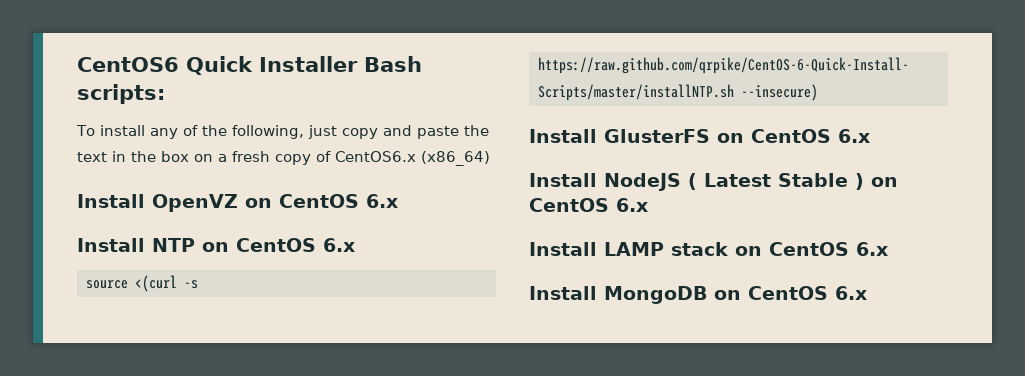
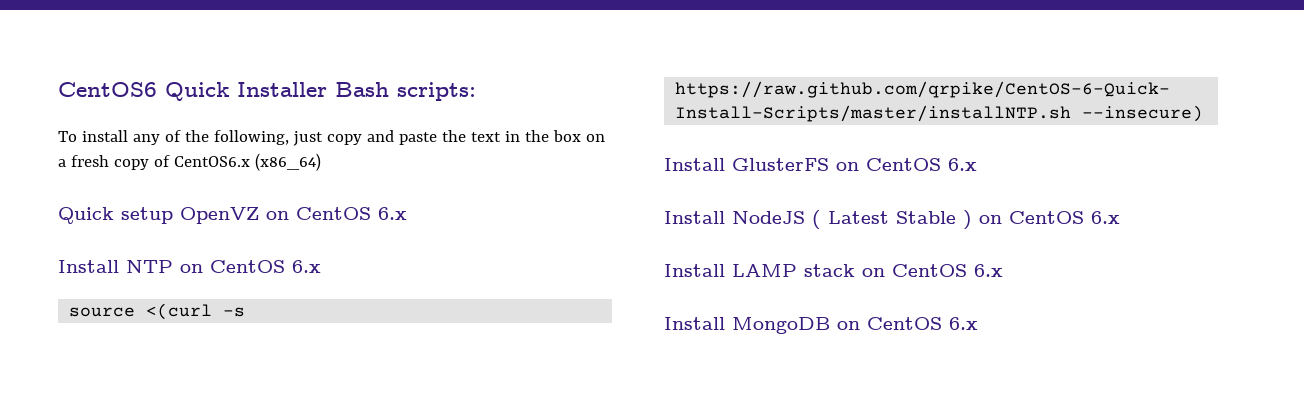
- Install OpenVZ on CentOS 6.x
+ Quick setup OpenVZ on CentOS 6.x

